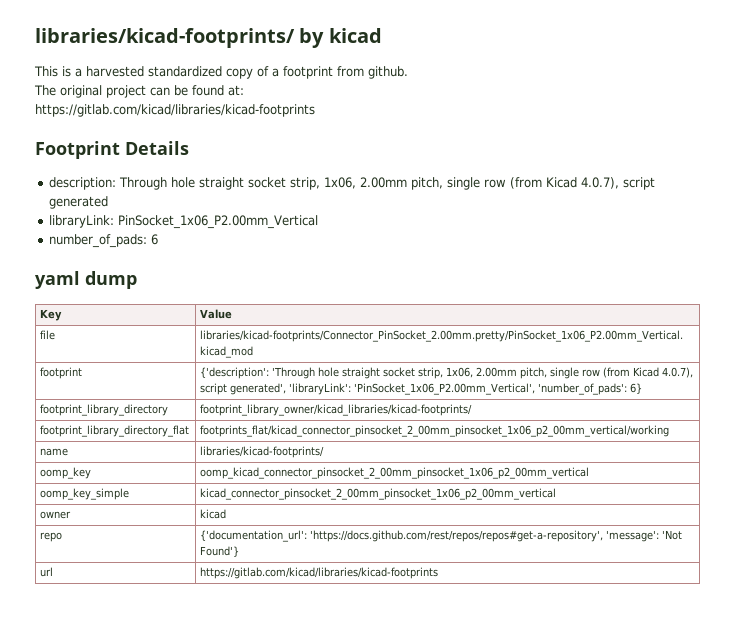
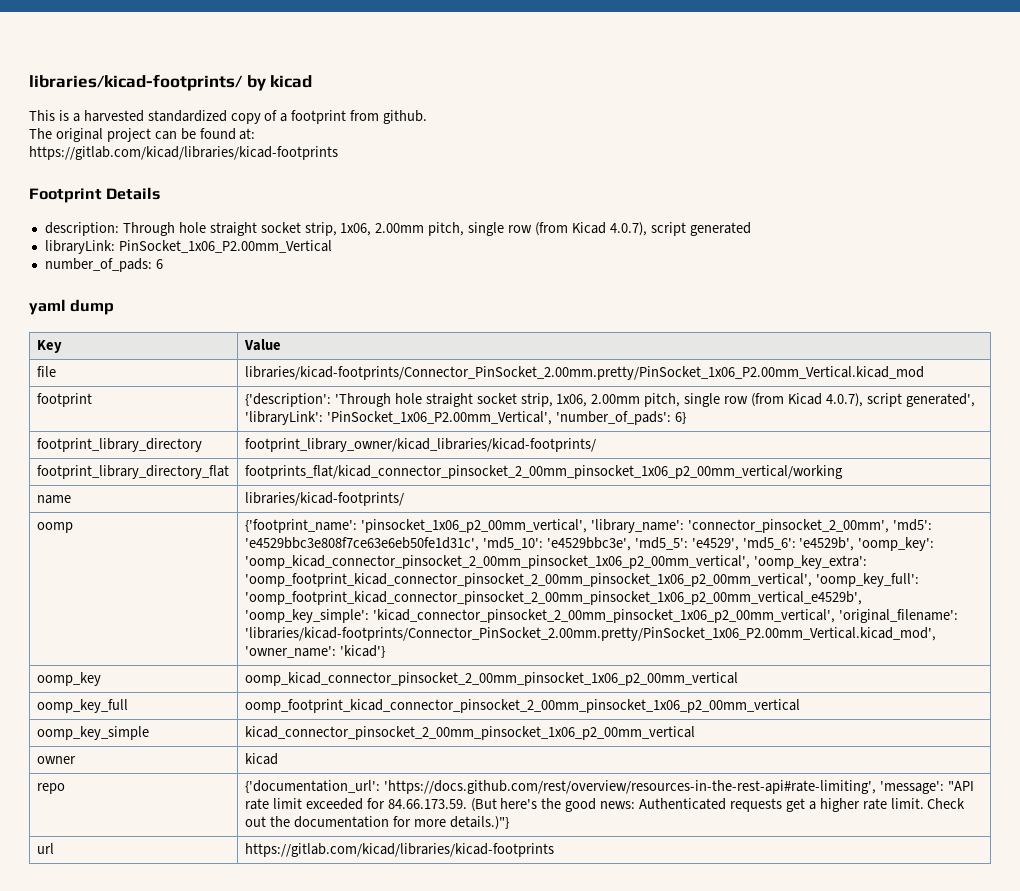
+ oomp | {'footprint_name': 'pinsocket_1x06_p2_00mm_vertical', 'library_name': 'connector_pinsocket_2_00mm', 'md5': 'e4529bbc3e808f7ce63e6eb50fe1d31c', 'md5_10': 'e4529bbc3e', 'md5_5': 'e4529', 'md5_6': 'e4529b', 'oomp_key': 'oomp_kicad_connector_pinsocket_2_00mm_pinsocket_1x06_p2_00mm_vertical', 'oomp_key_extra': 'oomp_footprint_kicad_connector_pinsocket_2_00mm_pinsocket_1x06_p2_00mm_vertical', 'oomp_key_full': 'oomp_footprint_kicad_connector_pinsocket_2_00mm_pinsocket_1x06_p2_00mm_vertical_e4529b', 'oomp_key_simple': 'kicad_connector_pinsocket_2_00mm_pinsocket_1x06_p2_00mm_vertical', 'original_filename': 'libraries/kicad-footprints/Connector_PinSocket_2.00mm.pretty/PinSocket_1x06_P2.00mm_Vertical.kicad_mod', 'owner_name': 'kicad'}
+ oomp_key_full | oomp_footprint_kicad_connector_pinsocket_2_00mm_pinsocket_1x06_p2_00mm_vertical
- repo | {'documentation_url': 'https://docs.github.com/rest/repos/repos#get-a-repository', 'message': 'Not Found'}
+ repo | {'documentation_url': 'https://docs.github.com/rest/overview/resources-in-the-rest-api#rate-limiting', 'message': "API rate limit exceeded for 84.66.173.59. (But here's the good news: Authenticated requests get a higher rate limit. Check out the documentation for more details.)"}

